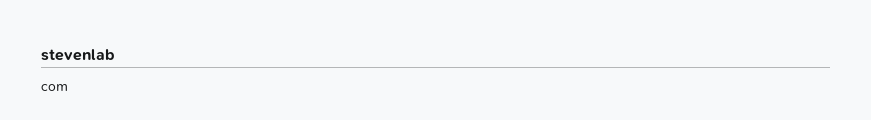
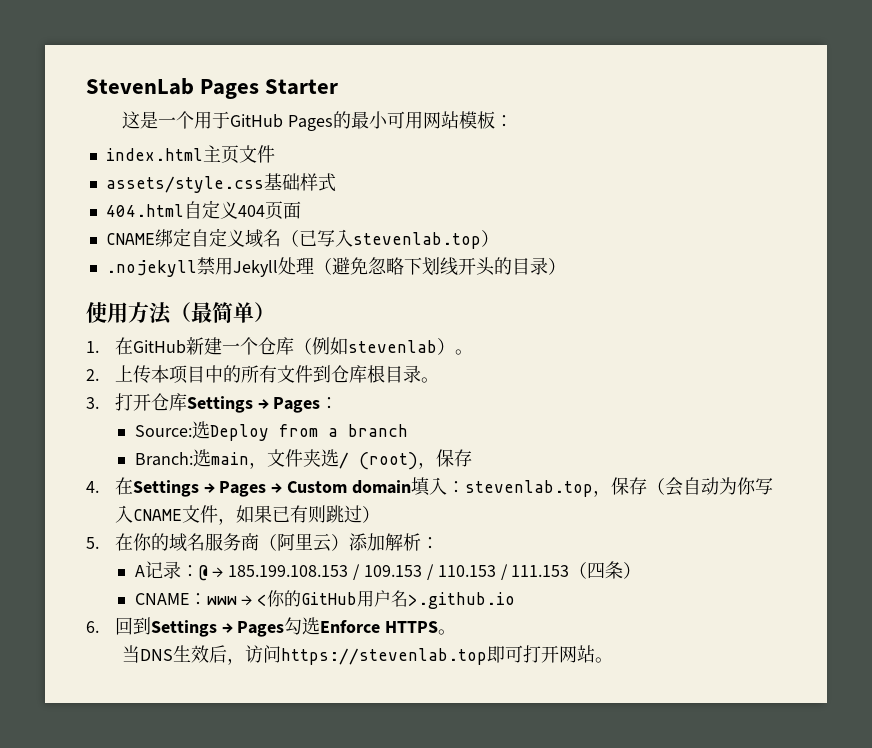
- stevenlab
- com
+ StevenLab Pages Starter
+ 这是一个用于GitHub Pages的最小可用网站模板：
+ index.html主页文件
+ assets/style.css基础样式
+ 404.html自定义404页面
+ CNAME绑定自定义域名（已写入stevenlab.top）
+ .nojekyll禁用Jekyll处理（避免忽略下划线开头的目录）
+ 使用方法（最简单）
+ 1.在GitHub新建一个仓库（例如stevenlab）。
+ 2.上传本项目中的所有文件到仓库根目录。
+ 3.打开仓库Settings → Pages：
+ Source:选Deploy from a branch
+ Branch:选main，文件夹选/ (root)，保存
+ 4.在Settings → Pages → Custom domain填入：stevenlab.top，保存（会自动为你写入CNAME文件，如果已有则跳过）
+ 5.在你的域名服务商（阿里云）添加解析：
+ A记录：@ → 185.199.108.153 / 109.153 / 110.153 / 111.153（四条）
+ CNAME：www → <你的GitHub用户名>.github.io
+ 6.回到Settings → Pages勾选Enforce HTTPS。
+ 当DNS生效后，访问https://stevenlab.top即可打开网站。

